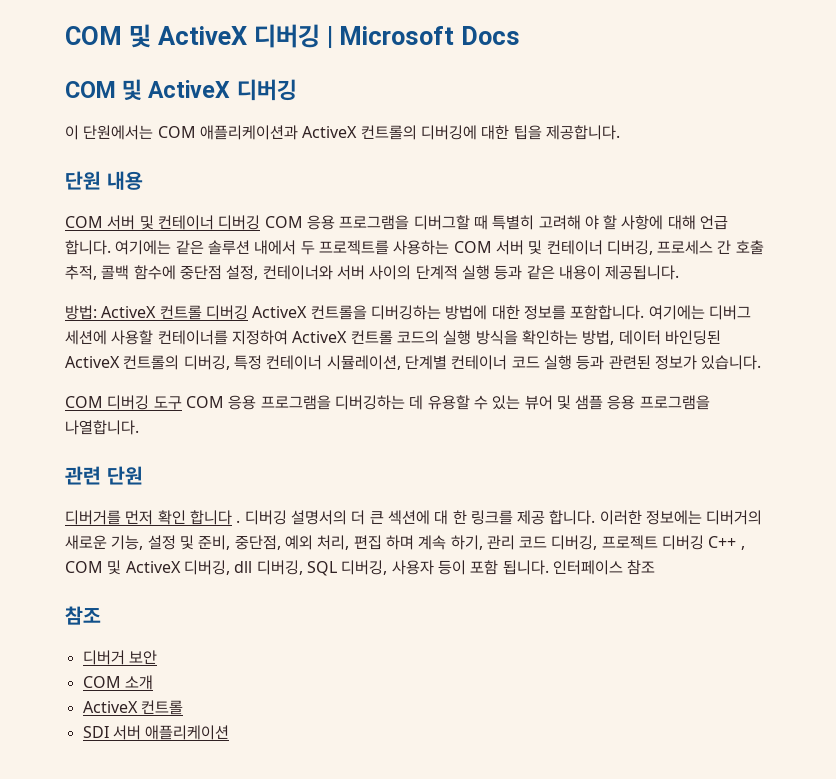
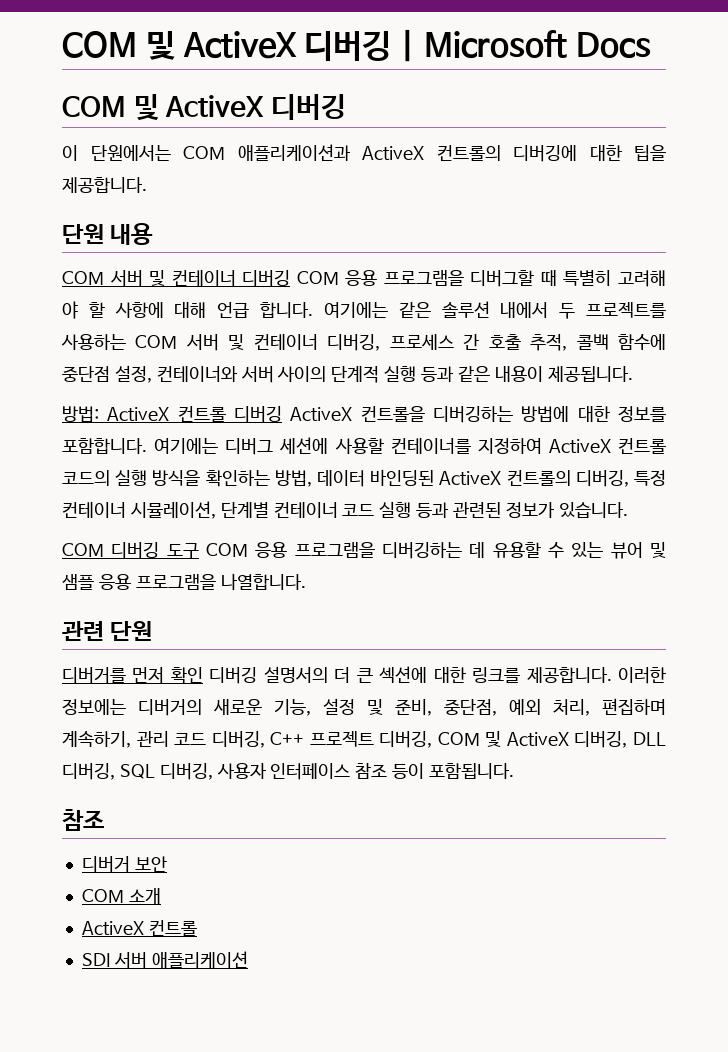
- 디버거를 먼저 확인 합니다 . 디버깅 설명서의 더 큰 섹션에 대 한 링크를 제공 합니다.
+ 디버거를 먼저 확인 디버깅 설명서의 더 큰 섹션에 대한 링크를 제공합니다.
- 이러한 정보에는 디버거의 새로운 기능, 설정 및 준비, 중단점, 예외 처리, 편집 하며 계속 하기, 관리 코드 디버깅, 프로젝트 디버깅 C++ , COM 및 ActiveX 디버깅, dll 디버깅, SQL 디버깅, 사용자 등이 포함 됩니다. 인터페이스 참조
+ 이러한 정보에는 디버거의 새로운 기능, 설정 및 준비, 중단점, 예외 처리, 편집하며 계속하기, 관리 코드 디버깅, C++ 프로젝트 디버깅, COM 및 ActiveX 디버깅, DLL 디버깅, SQL 디버깅, 사용자 인터페이스 참조 등이 포함됩니다.

